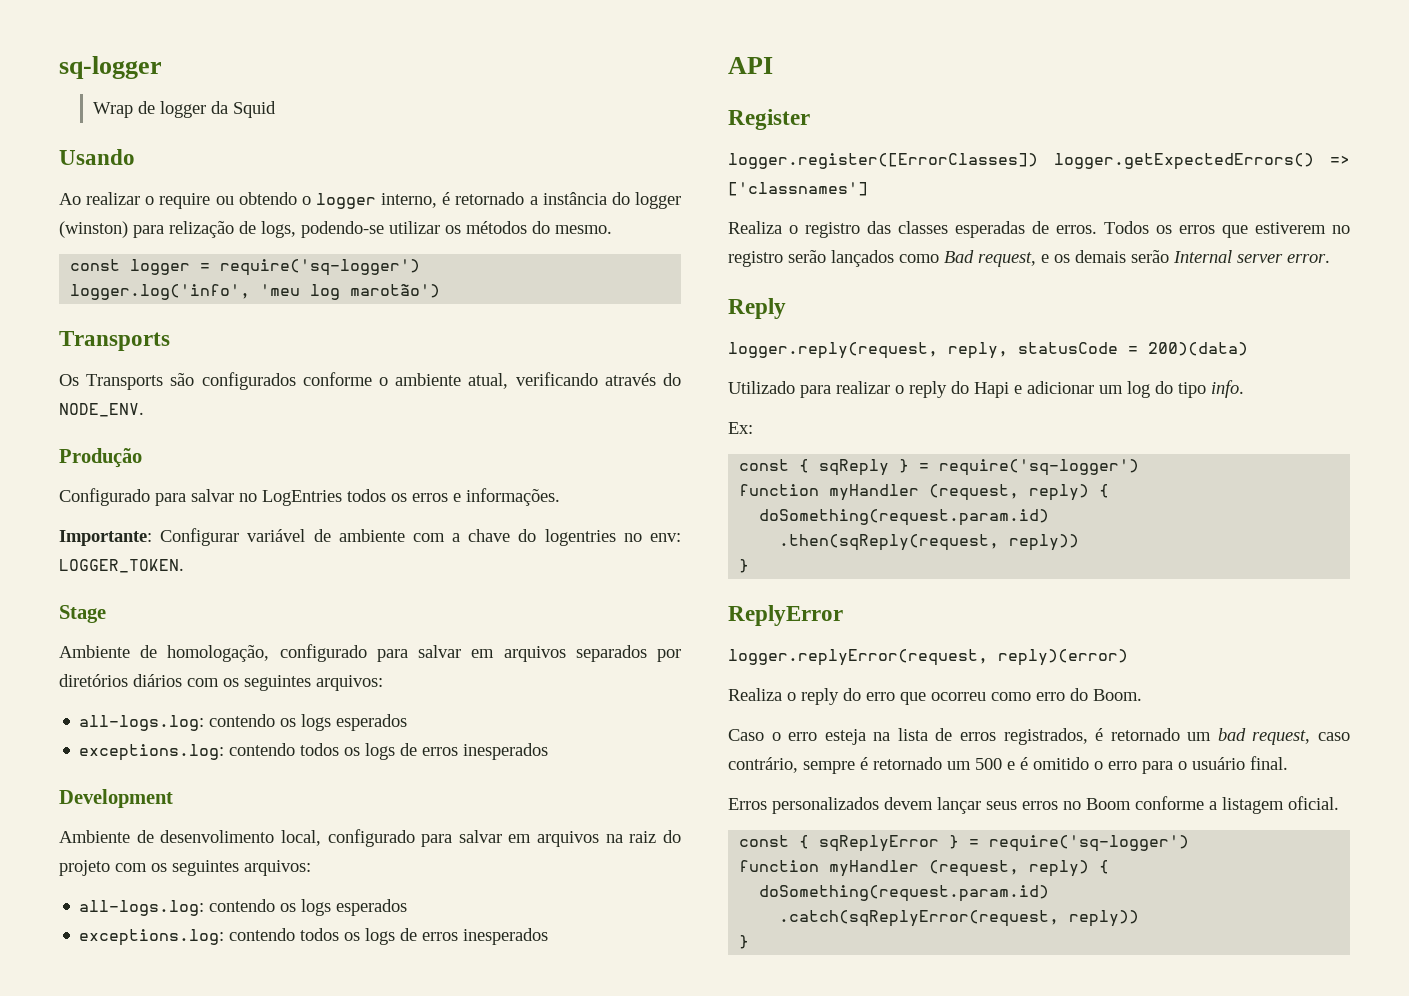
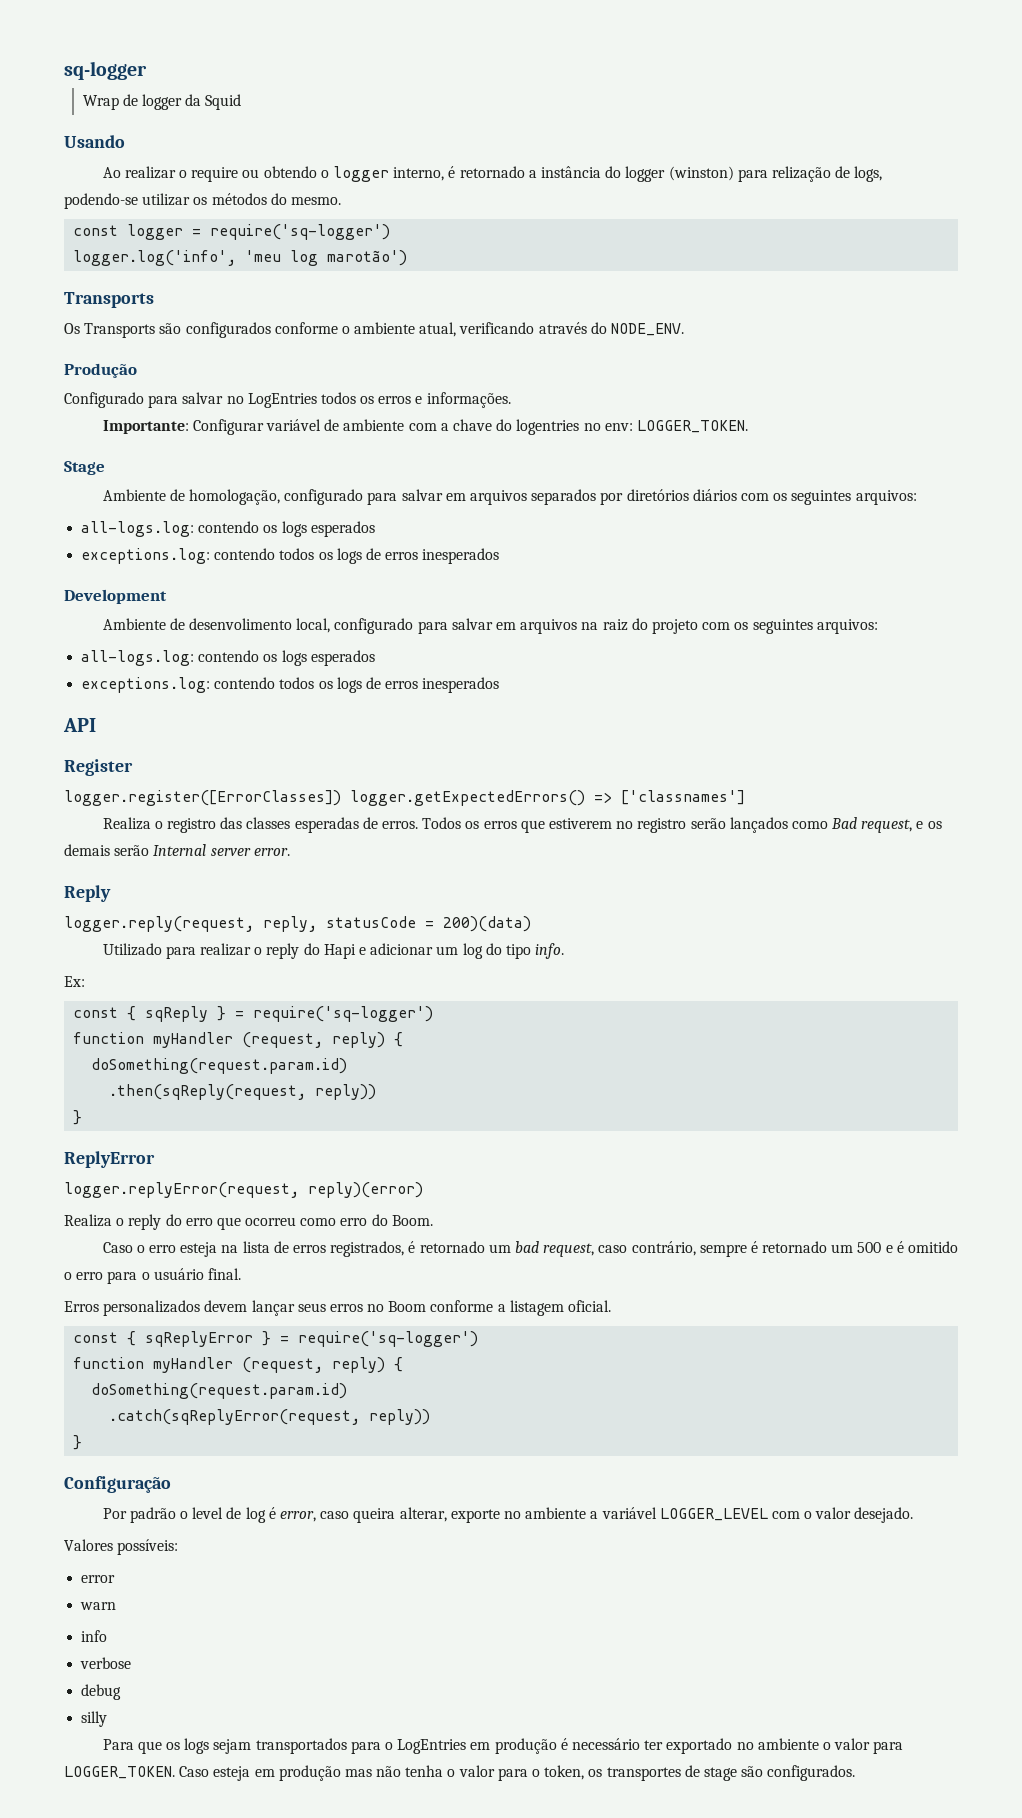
+ Configuração
+ Por padrão o level de log é error, caso queira alterar, exporte no ambiente a variável LOGGER_LEVEL com o valor desejado.
+ Valores possíveis:
+ error
+ warn
+ info
+ verbose
+ debug
+ silly
+ Para que os logs sejam transportados para o LogEntries em produção é necessário ter exportado no ambiente o valor para LOGGER_TOKEN. Caso esteja em produção mas não tenha o valor para o token, os transportes de stage são configurados.

